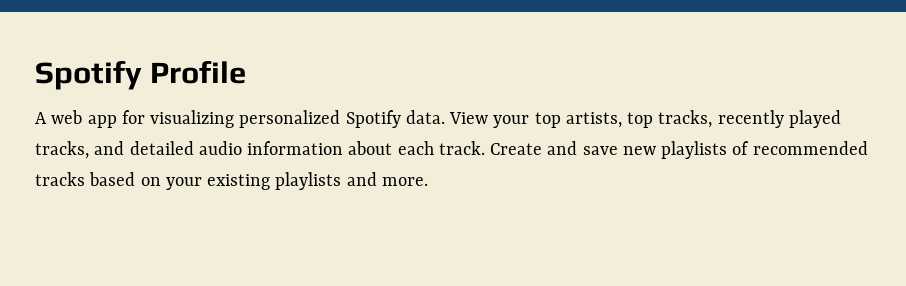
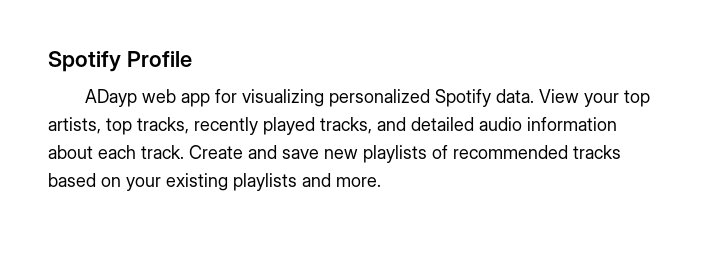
- A web app for visualizing personalized Spotify data.
+ ADayp web app for visualizing personalized Spotify data.

